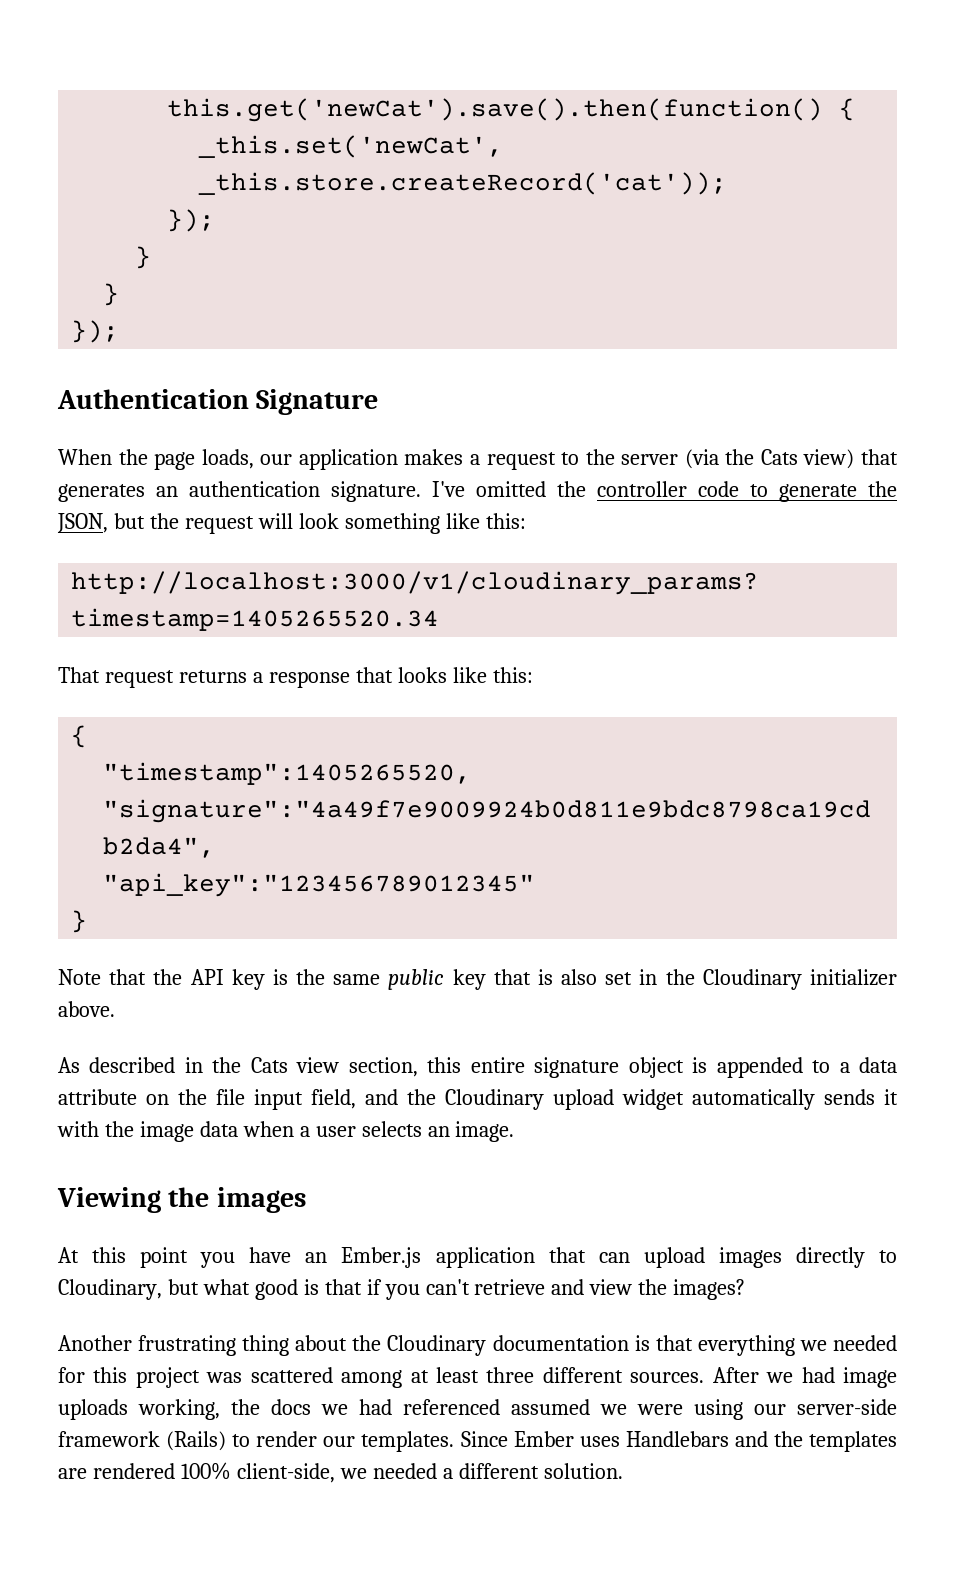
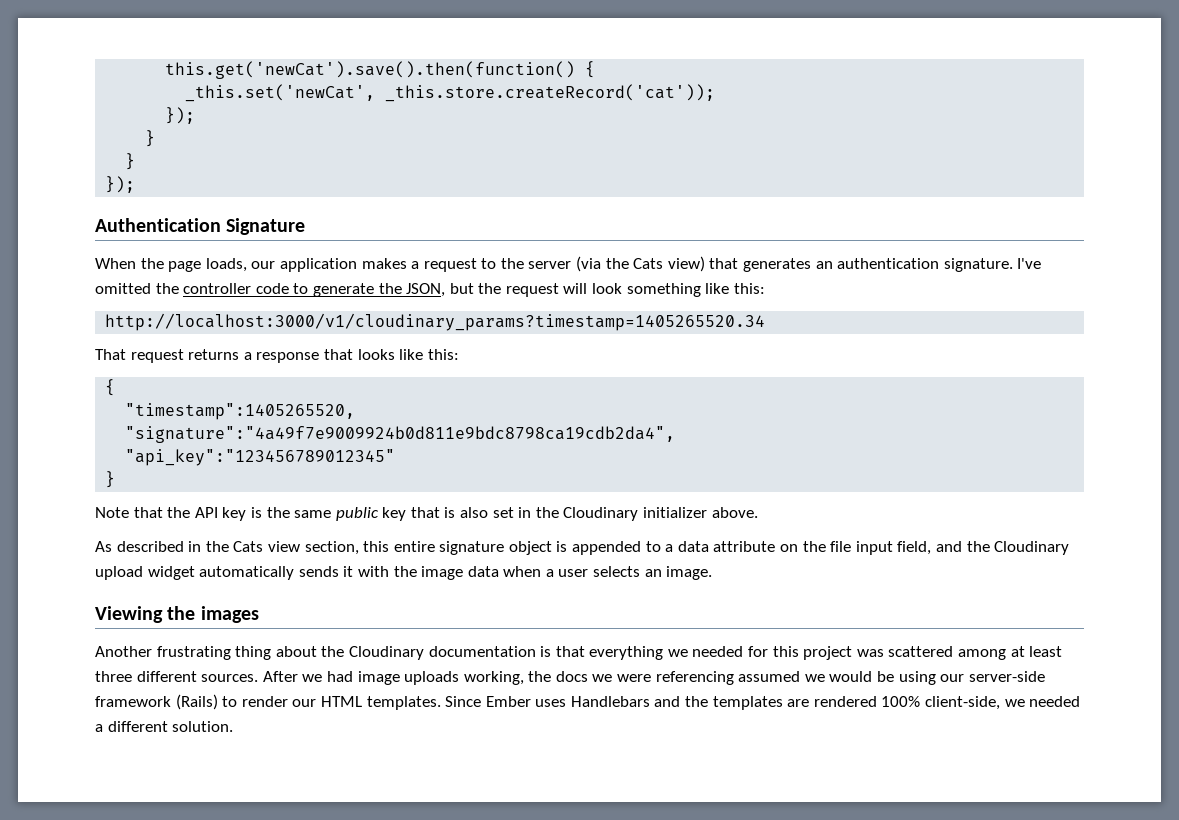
- At this point you have an Ember.js application that can upload images directly to Cloudinary, but what good is that if you can't retrieve and view the images?
- After we had image uploads working, the docs we had referenced assumed we were using our server-side framework (Rails) to render our templates.
+ After we had image uploads working, the docs we were referencing assumed we would be using our server-side framework (Rails) to render our HTML templates.

